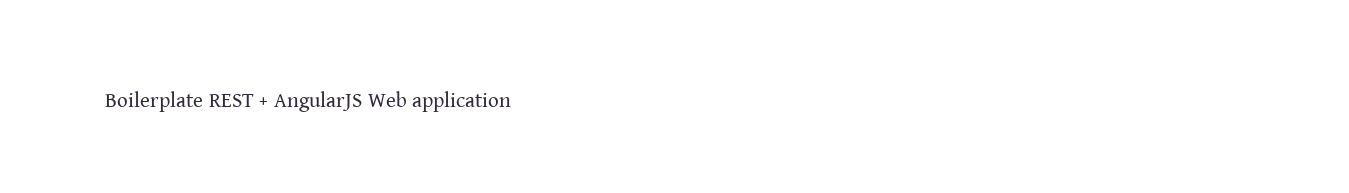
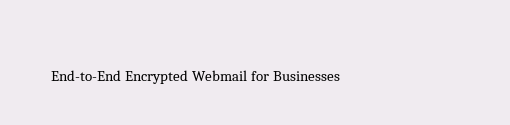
- Boilerplate REST + AngularJS Web application
+ End-to-End Encrypted Webmail for Businesses

